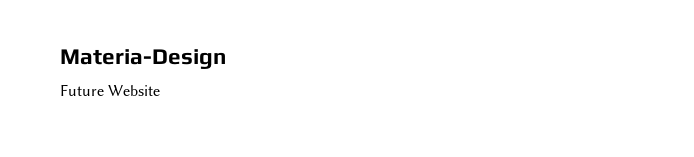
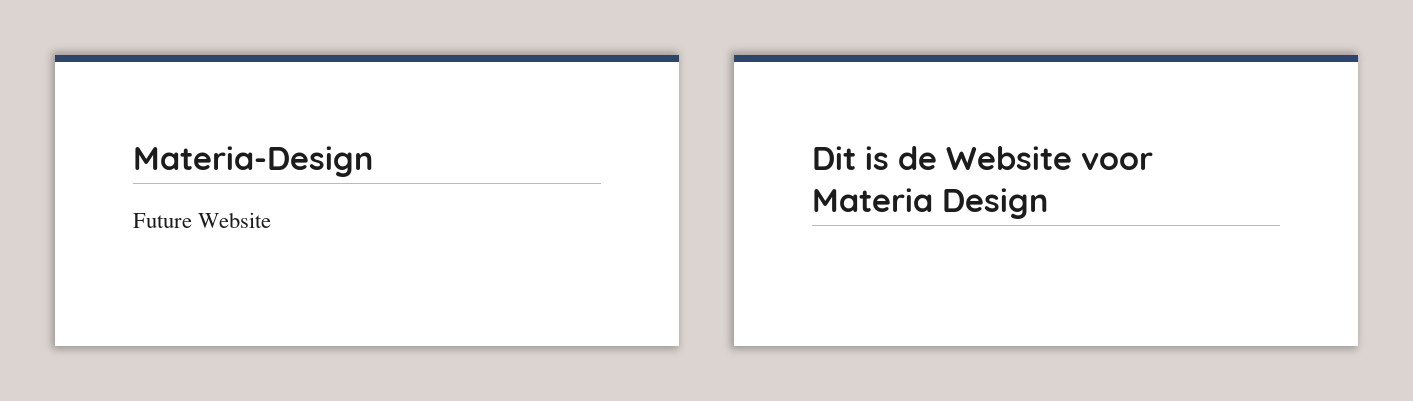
+ Dit is de Website voor Materia Design

